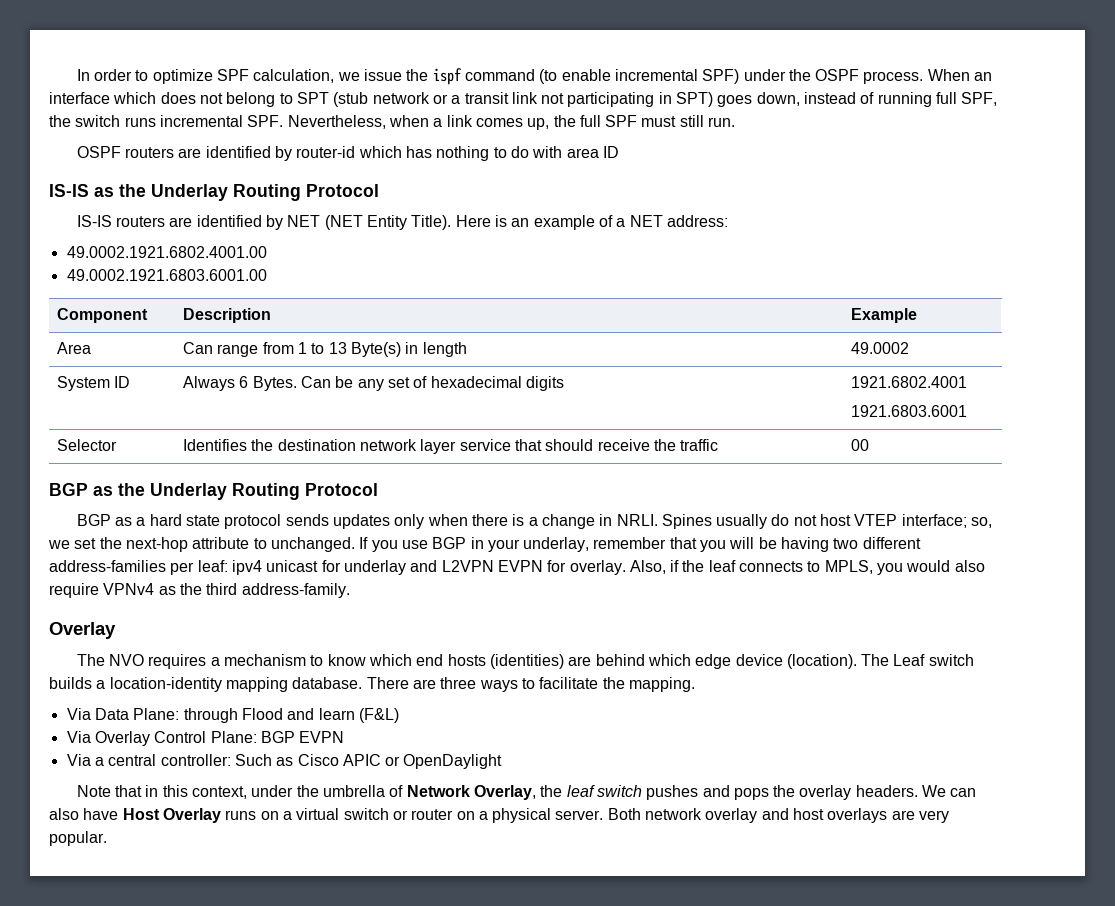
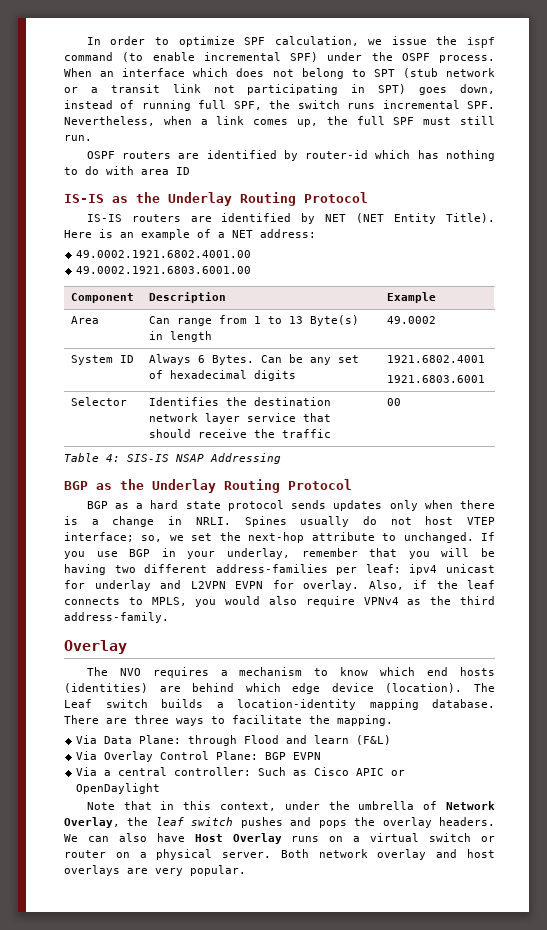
+ Table 4: SIS-IS NSAP Addressing

